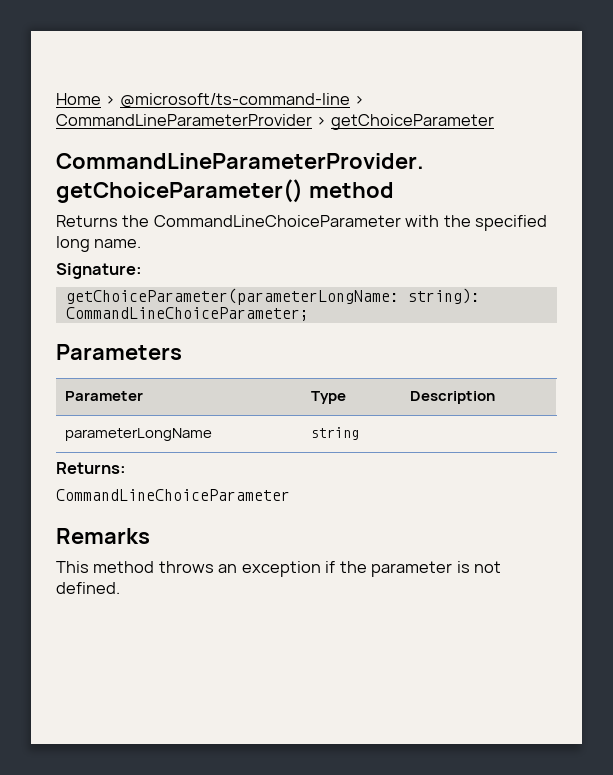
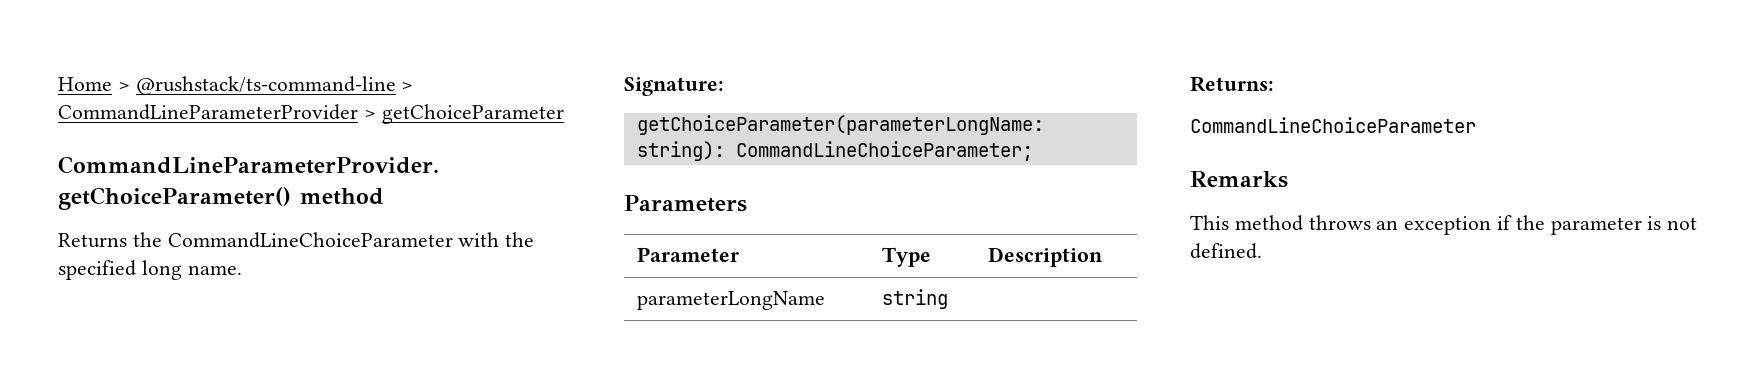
- Home > @microsoft/ts-command-line > CommandLineParameterProvider > getChoiceParameter
+ Home > @rushstack/ts-command-line > CommandLineParameterProvider > getChoiceParameter

